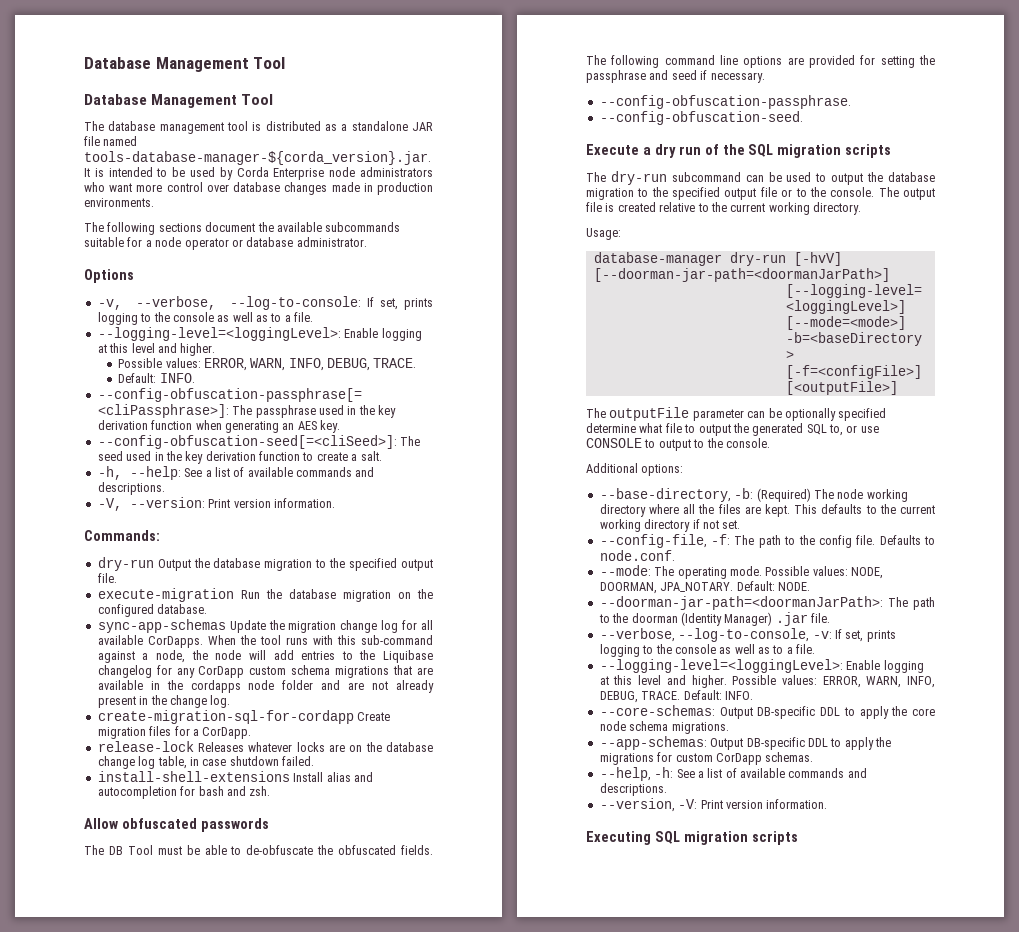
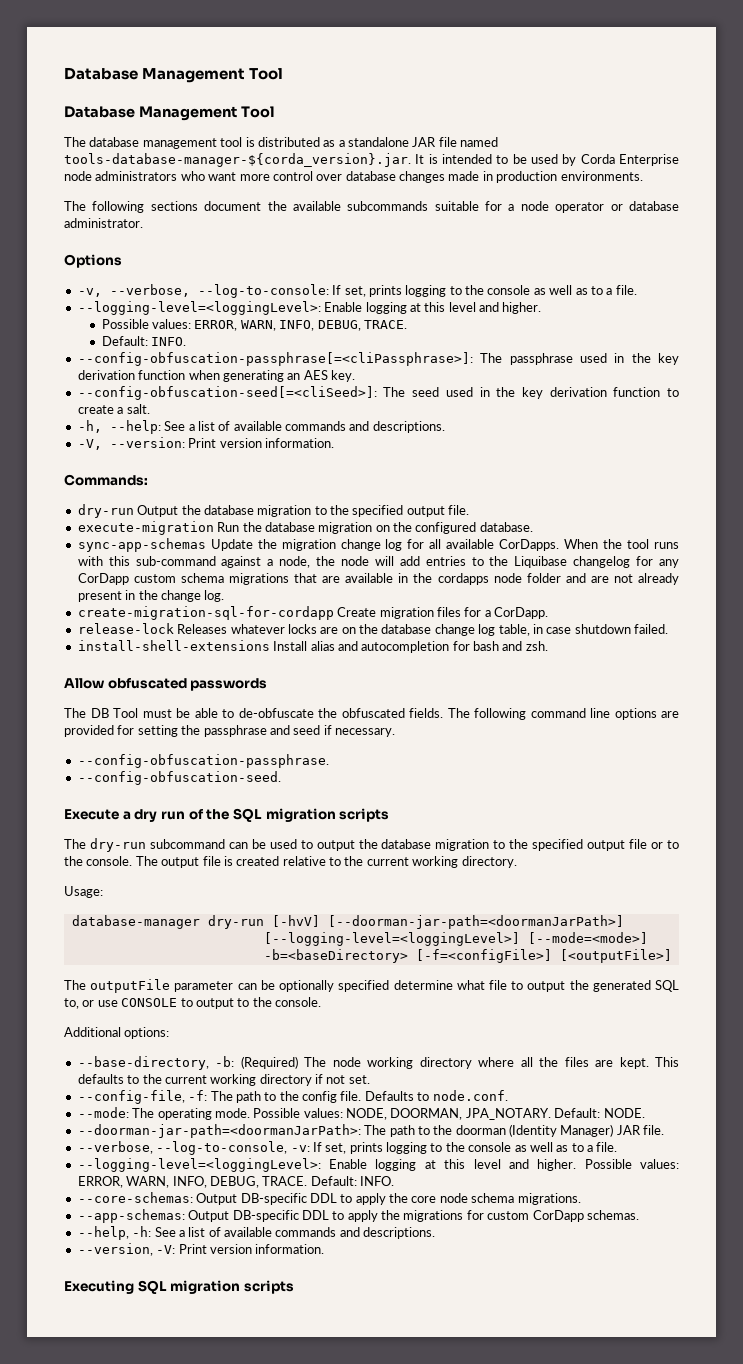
- --doorman-jar-path=<doormanJarPath>: The path to the doorman (Identity Manager) .jar file.
+ --doorman-jar-path=<doormanJarPath>: The path to the doorman (Identity Manager) JAR file.

